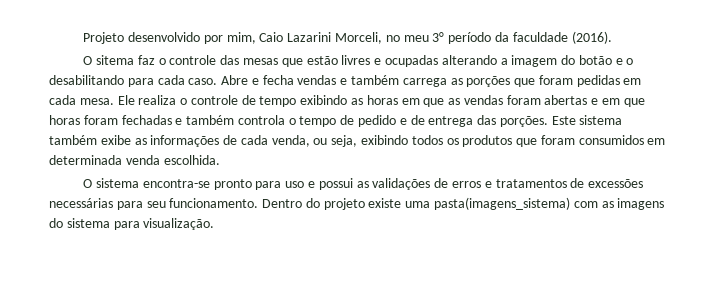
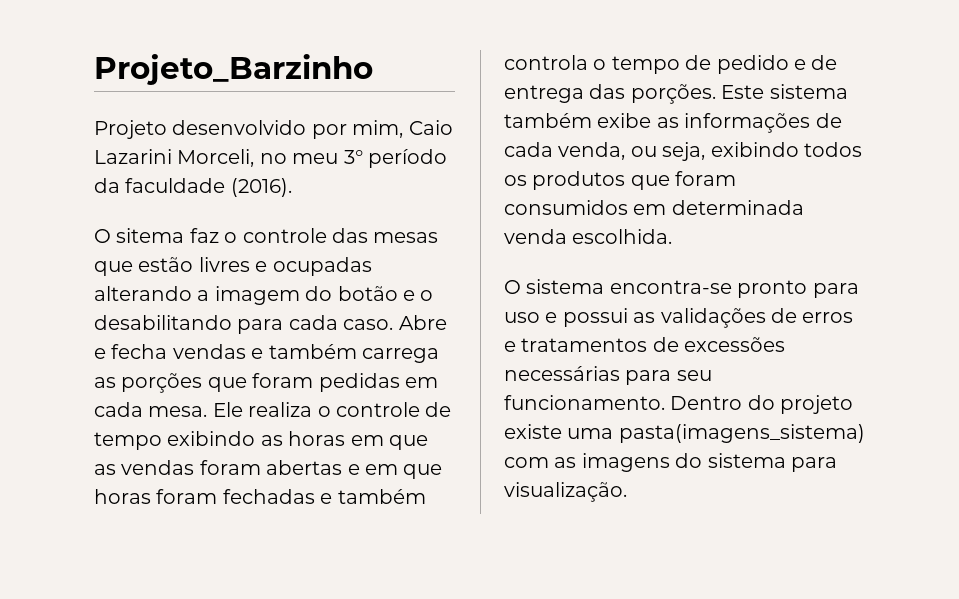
+ Projeto_Barzinho

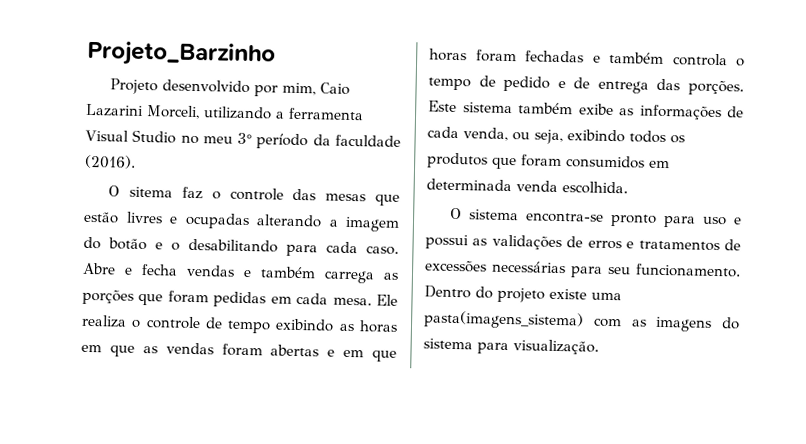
- Projeto desenvolvido por mim, Caio Lazarini Morceli, no meu 3° período da faculdade (2016).
+ Projeto desenvolvido por mim, Caio Lazarini Morceli, utilizando a ferramenta Visual Studio no meu 3° período da faculdade (2016).

